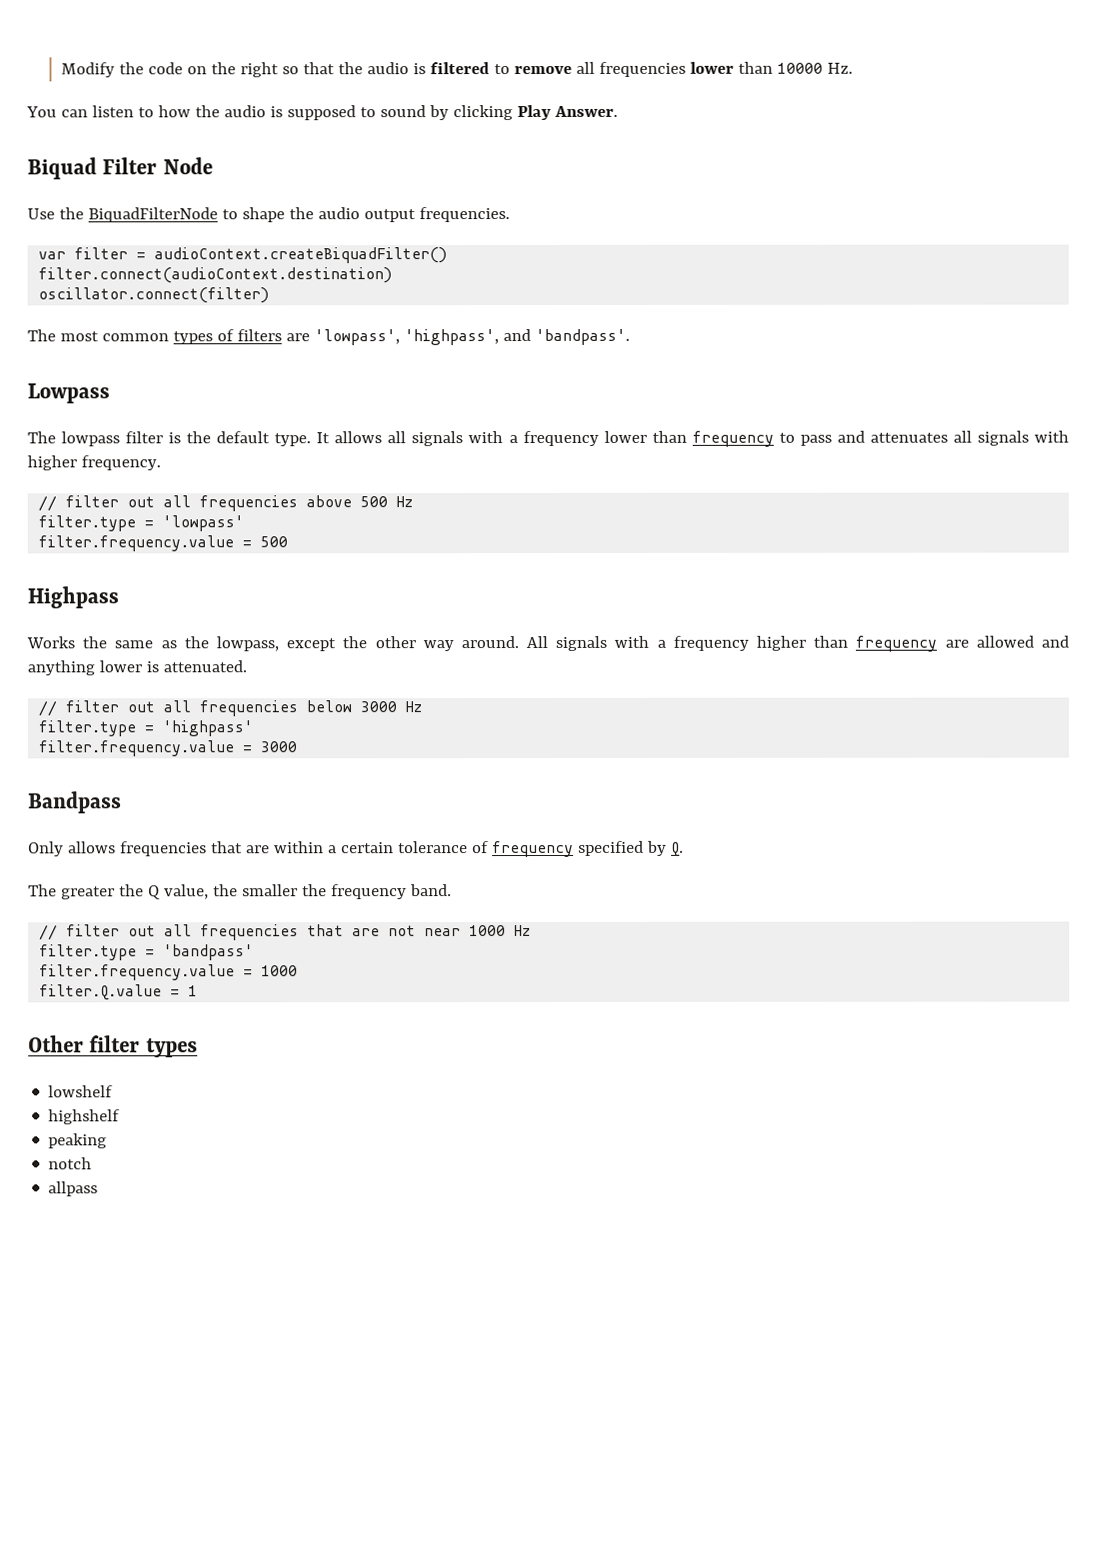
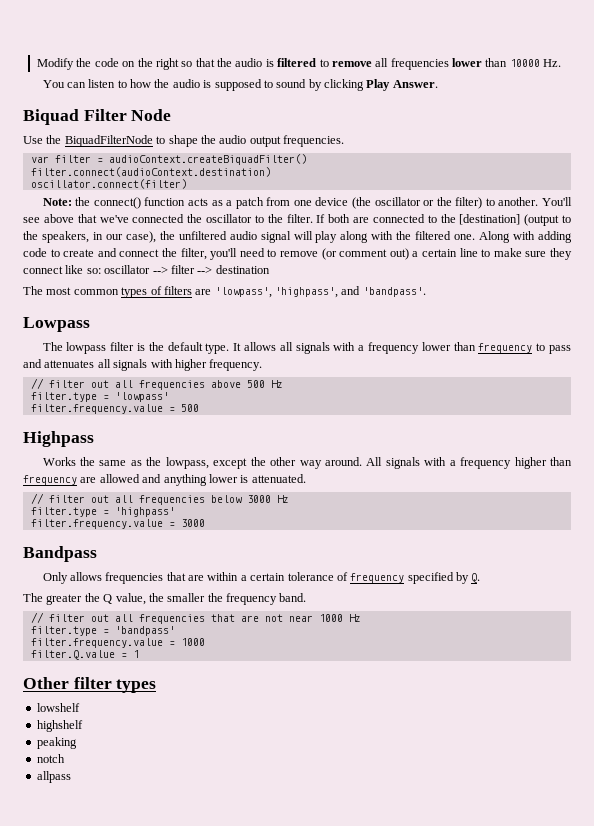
+ Note: the connect() function acts as a patch from one device (the oscillator or the filter) to another. You'll see above that we've connected the oscillator to the filter. If both are connected to the [destination] (output to the speakers, in our case), the unfiltered audio signal will play along with the filtered one. Along with adding code to create and connect the filter, you'll need to remove (or comment out) a certain line to make sure they connect like so: oscillator --> filter --> destination

